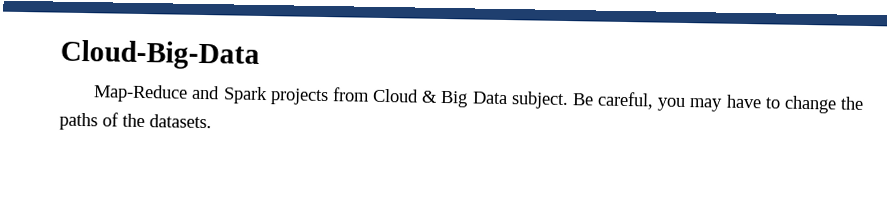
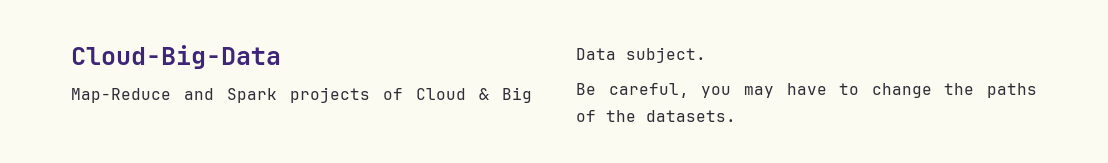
- Map-Reduce and Spark projects from Cloud & Big Data subject. Be careful, you may have to change the paths of the datasets.
+ Map-Reduce and Spark projects of Cloud & Big Data subject.
+ Be careful, you may have to change the paths of the datasets.

